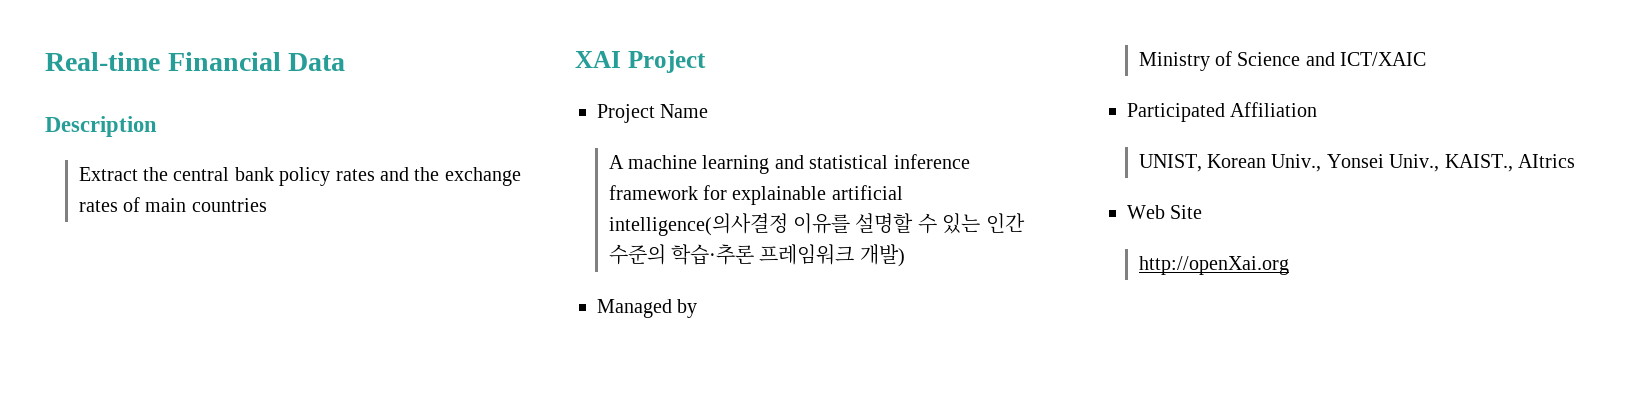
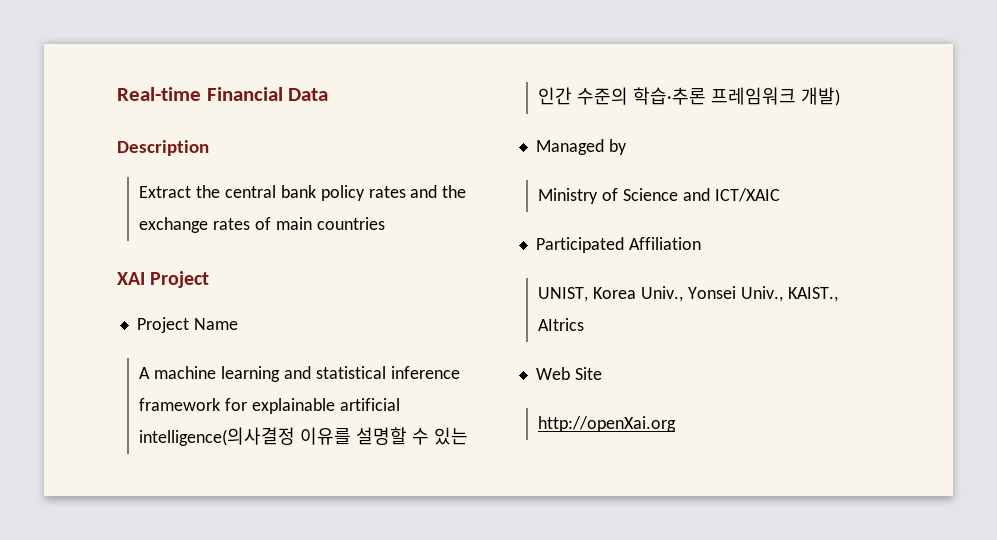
- UNIST, Korean Univ., Yonsei Univ., KAIST., AItrics
+ UNIST, Korea Univ., Yonsei Univ., KAIST., AItrics

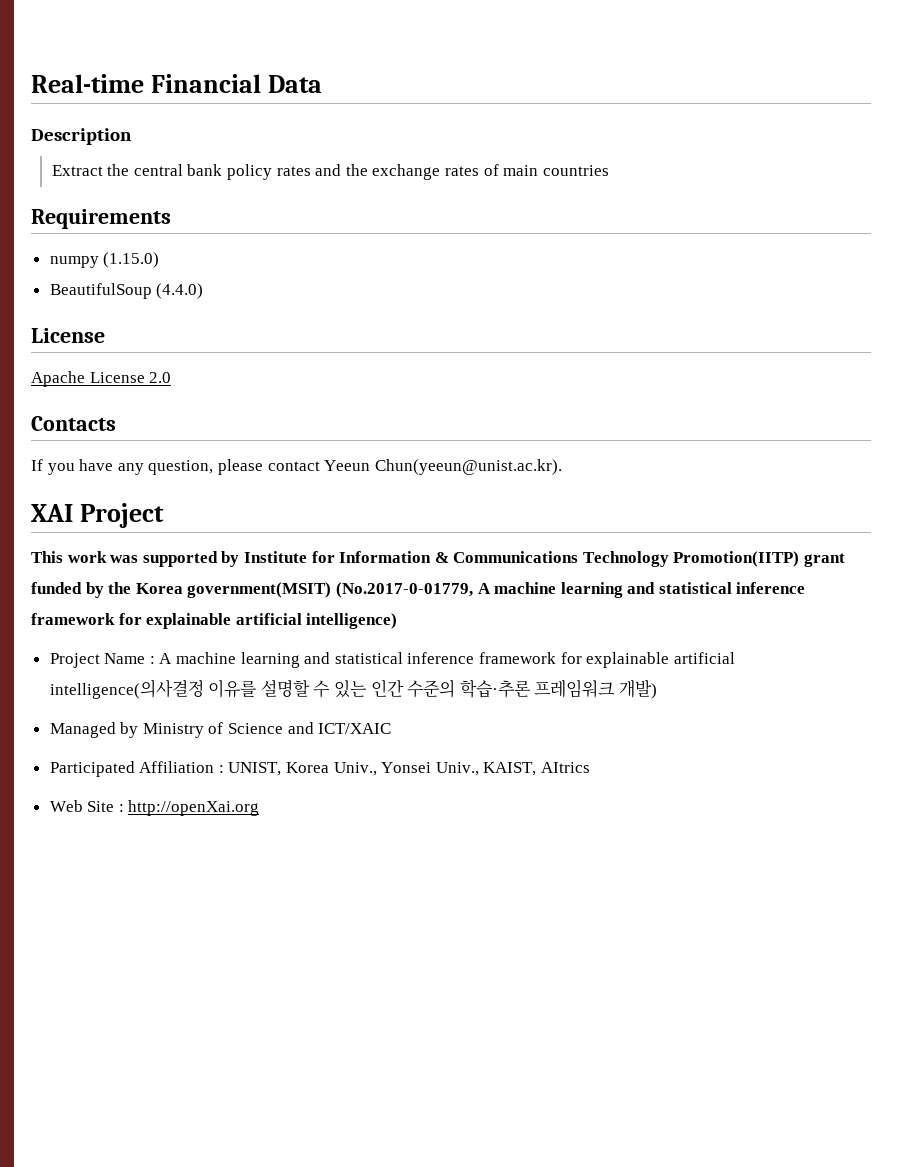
+ Requirements
+ numpy (1.15.0)
+ BeautifulSoup (4.4.0)
+ License
+ Apache License 2.0
+ Contacts
+ If you have any question, please contact Yeeun Chun(yeeun@unist.ac.kr).
  XAI Project
+ This work was supported by Institute for Information & Communications Technology Promotion(IITP) grant funded by the Korea government(MSIT) (No.2017-0-01779, A machine learning and statistical inference framework for explainable artificial intelligence)
- Project Name
- A machine learning and statistical inference framework for explainable artificial intelligence(의사결정 이유를 설명할 수 있는 인간 수준의 학습·추론 프레임워크 개발)
+ Project Name : A machine learning and statistical inference framework for explainable artificial intelligence(의사결정 이유를 설명할 수 있는 인간 수준의 학습·추론 프레임워크 개발)
- Managed by
- Ministry of Science and ICT/XAIC
+ Managed by Ministry of Science and ICT/XAIC
- Participated Affiliation
- UNIST, Korea Univ., Yonsei Univ., KAIST., AItrics
+ Participated Affiliation : UNIST, Korea Univ., Yonsei Univ., KAIST, AItrics
- Web Site
- http://openXai.org
+ Web Site : http://openXai.org

